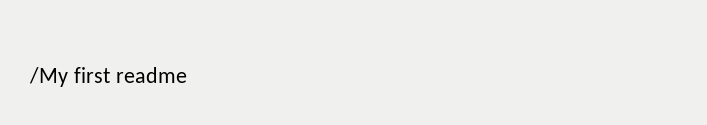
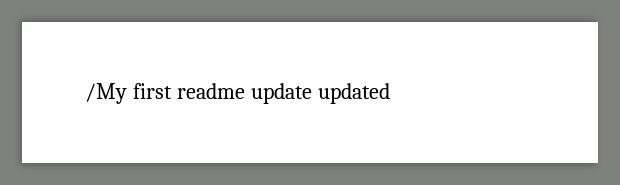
- /My first readme
+ /My first readme update updated

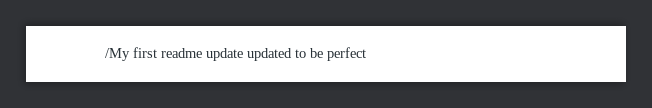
- /My first readme update updated
+ /My first readme update updated to be perfect

